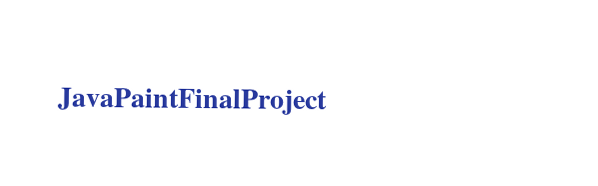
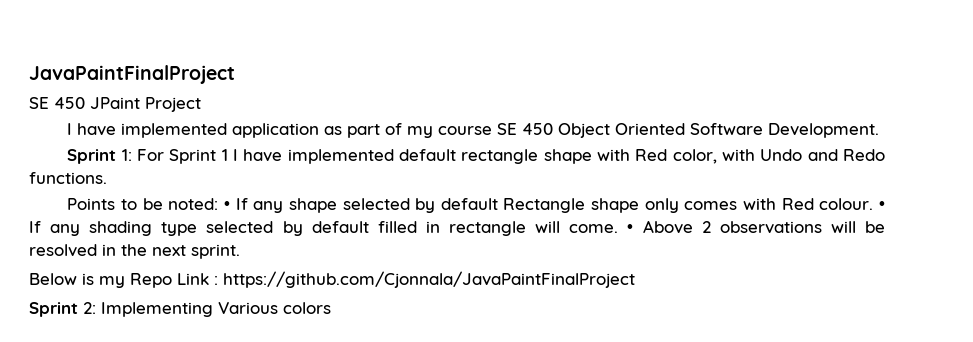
+ SE 450 JPaint Project
+ I have implemented application as part of my course SE 450 Object Oriented Software Development.
+ Sprint 1: For Sprint 1 I have implemented default rectangle shape with Red color, with Undo and Redo functions.
+ Points to be noted: • If any shape selected by default Rectangle shape only comes with Red colour. • If any shading type selected by default filled in rectangle will come. • Above 2 observations will be resolved in the next sprint.
+ Below is my Repo Link : https://github.com/Cjonnala/JavaPaintFinalProject
+ Sprint 2: Implementing Various colors

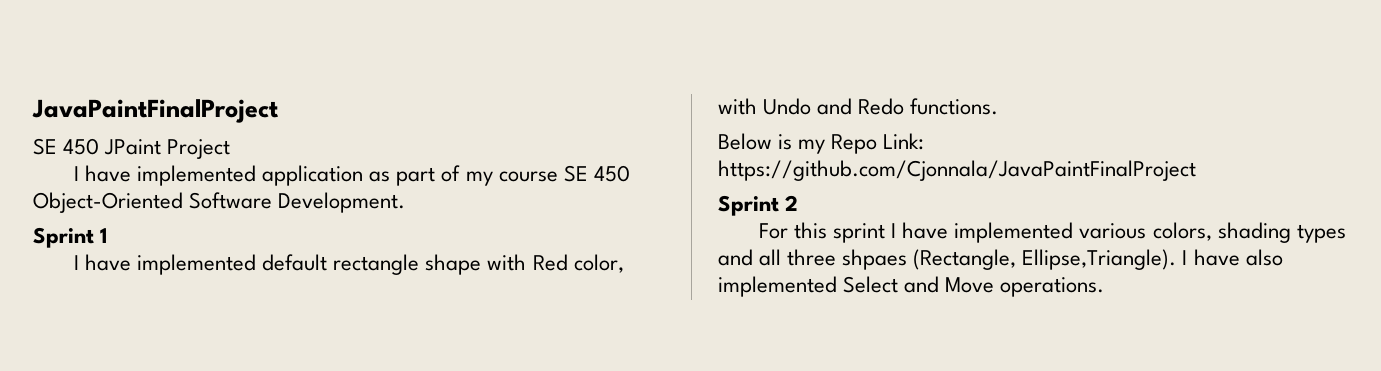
- I have implemented application as part of my course SE 450 Object Oriented Software Development.
+ I have implemented application as part of my course SE 450 Object-Oriented Software Development.
- Sprint 1: For Sprint 1 I have implemented default rectangle shape with Red color, with Undo and Redo functions.
+ Sprint 1
+ I have implemented default rectangle shape with Red color, with Undo and Redo functions.
- Points to be noted: • If any shape selected by default Rectangle shape only comes with Red colour. • If any shading type selected by default filled in rectangle will come. • Above 2 observations will be resolved in the next sprint.
- Below is my Repo Link : https://github.com/Cjonnala/JavaPaintFinalProject
+ Below is my Repo Link: https://github.com/Cjonnala/JavaPaintFinalProject
- Sprint 2: Implementing Various colors
+ Sprint 2
+ For this sprint I have implemented various colors, shading types and all three shpaes (Rectangle, Ellipse,Triangle). I have also implemented Select and Move operations.

